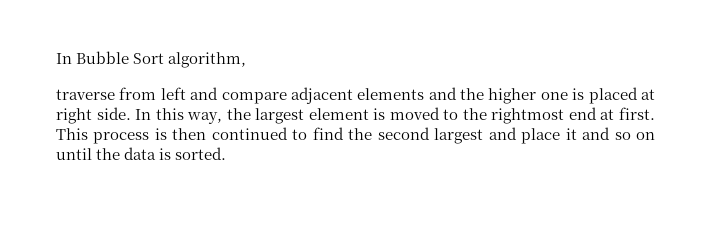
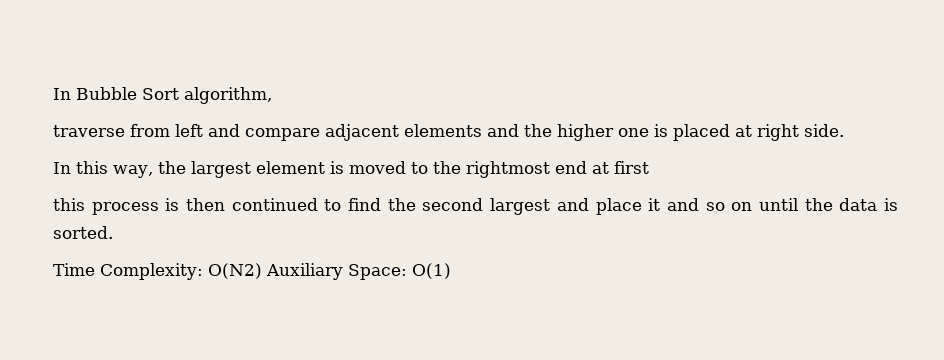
- traverse from left and compare adjacent elements and the higher one is placed at right side. In this way, the largest element is moved to the rightmost end at first. This process is then continued to find the second largest and place it and so on until the data is sorted.
+ traverse from left and compare adjacent elements and the higher one is placed at right side.
+ In this way, the largest element is moved to the rightmost end at first
+ this process is then continued to find the second largest and place it and so on until the data is sorted.
+ Time Complexity: O(N2) Auxiliary Space: O(1)

